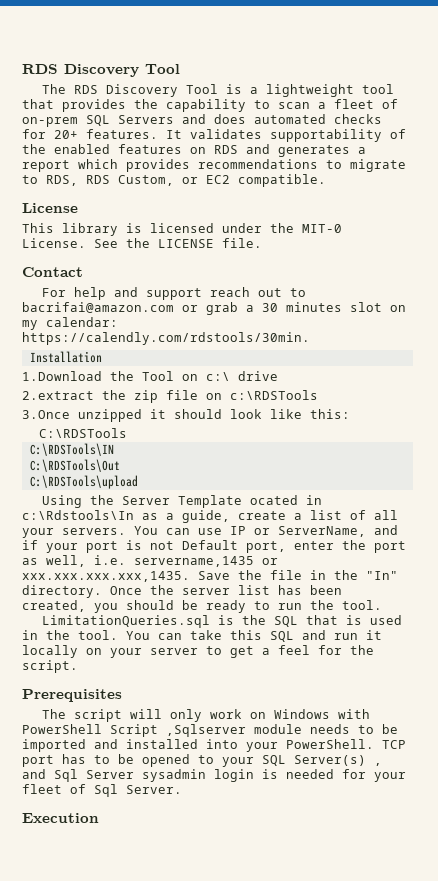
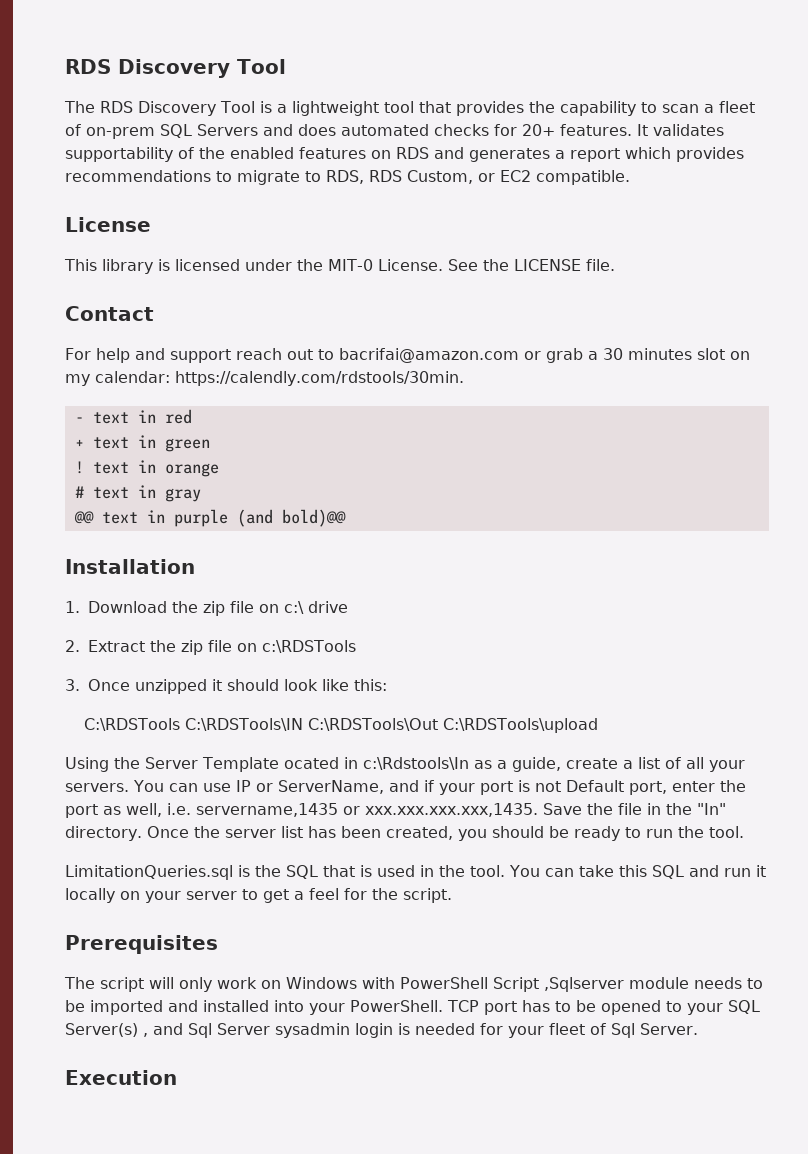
+ - text in red
+ + text in green
+ ! text in orange
+ # text in gray
+ @@ text in purple (and bold)@@
  Installation
- 1.Download the Tool on c:\ drive
+ 1. Download the zip file on c:\ drive
- 2.extract the zip file on c:\RDSTools
+ 2. Extract the zip file on c:\RDSTools
- 3.Once unzipped it should look like this:
+ 3. Once unzipped it should look like this:
- C:\RDSTools
- C:\RDSTools\IN
- C:\RDSTools\Out
- C:\RDSTools\upload
+ C:\RDSTools C:\RDSTools\IN C:\RDSTools\Out C:\RDSTools\upload

